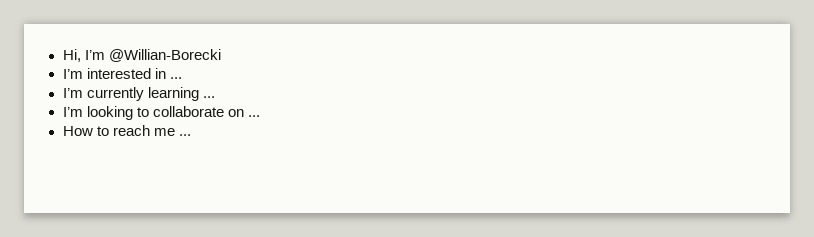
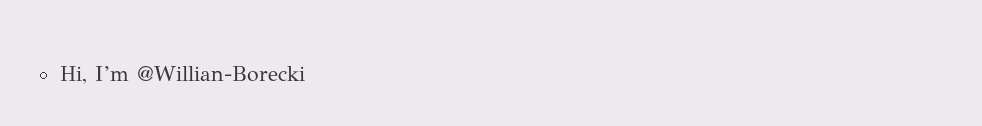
- I’m interested in ...
- I’m currently learning ...
- I’m looking to collaborate on ...
- How to reach me ...

